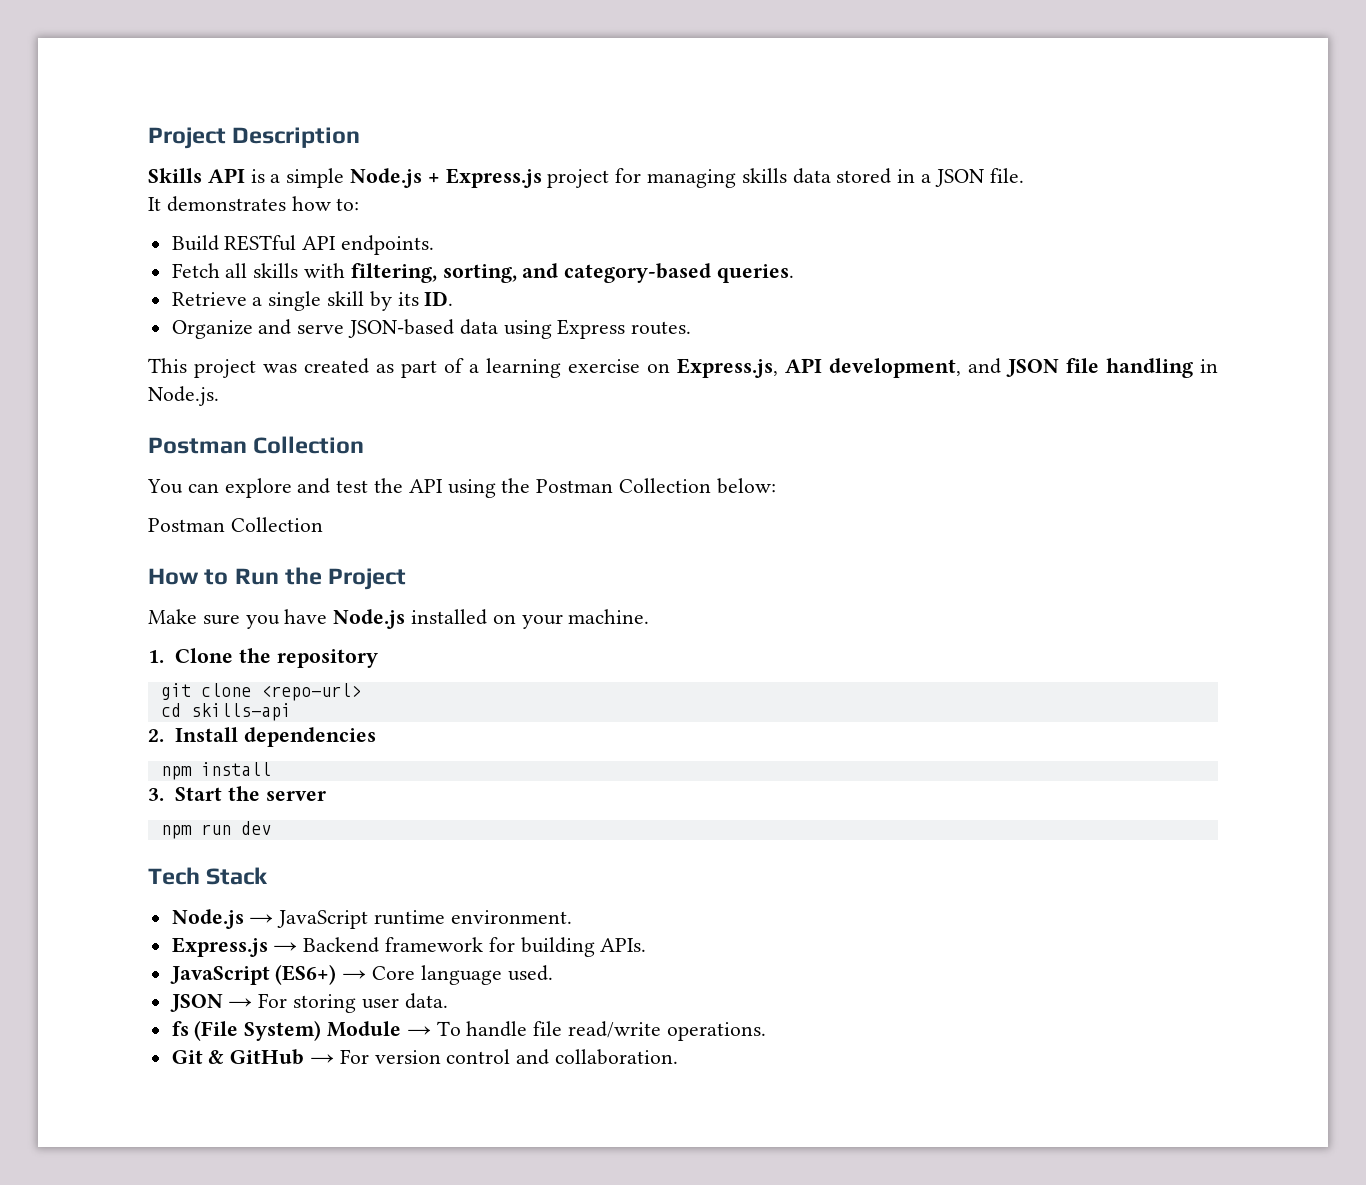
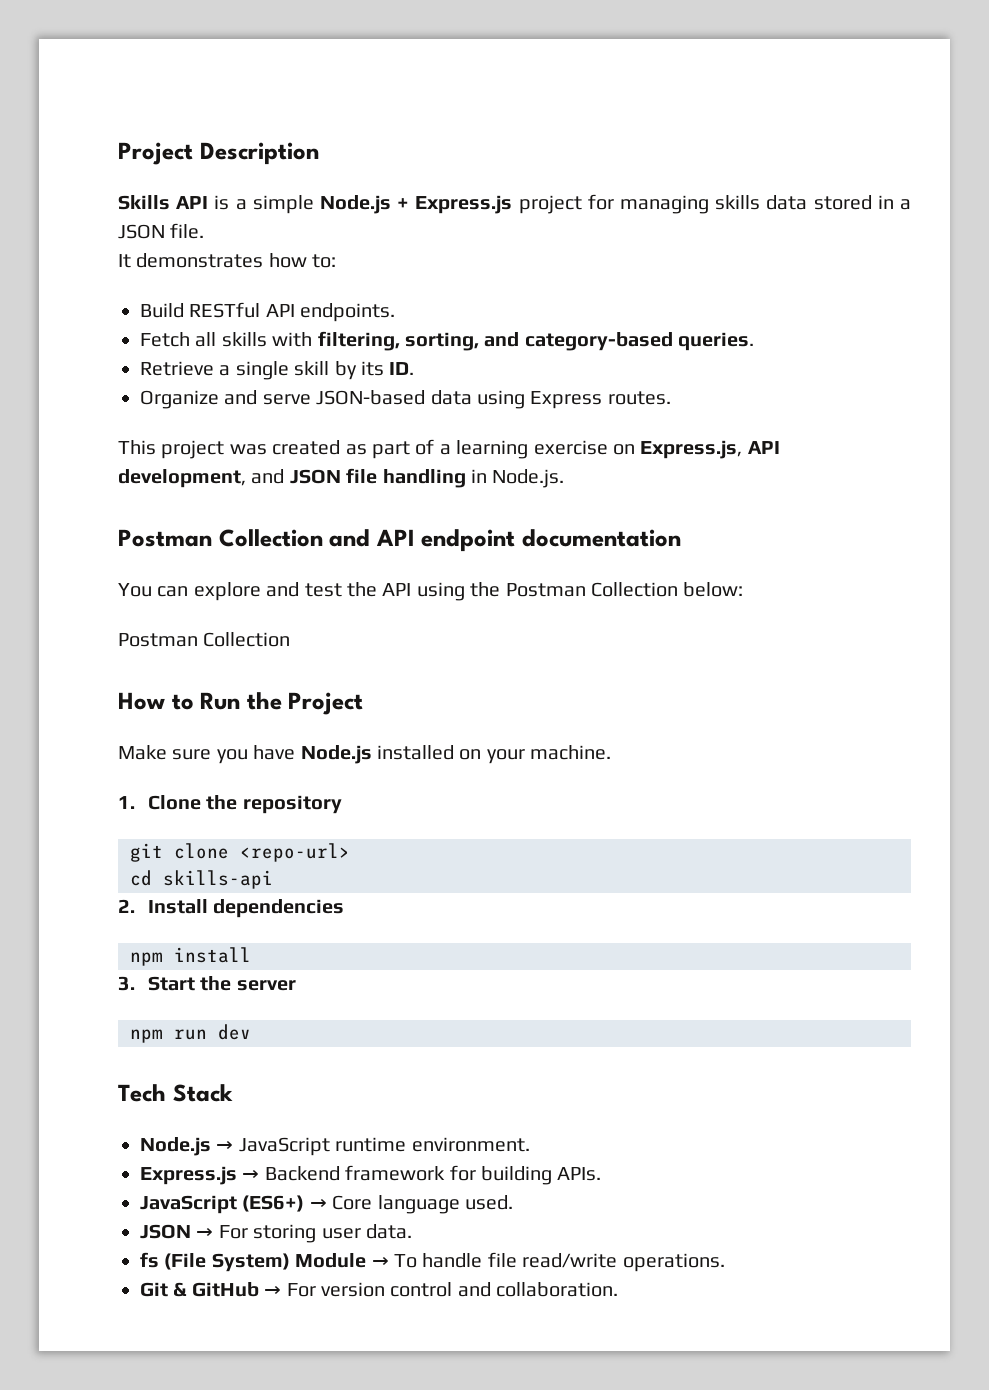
  This project was created as part of a learning exercise on Express.js, API development, and JSON file handling in Node.js.
- Postman Collection
+ Postman Collection and API endpoint documentation

